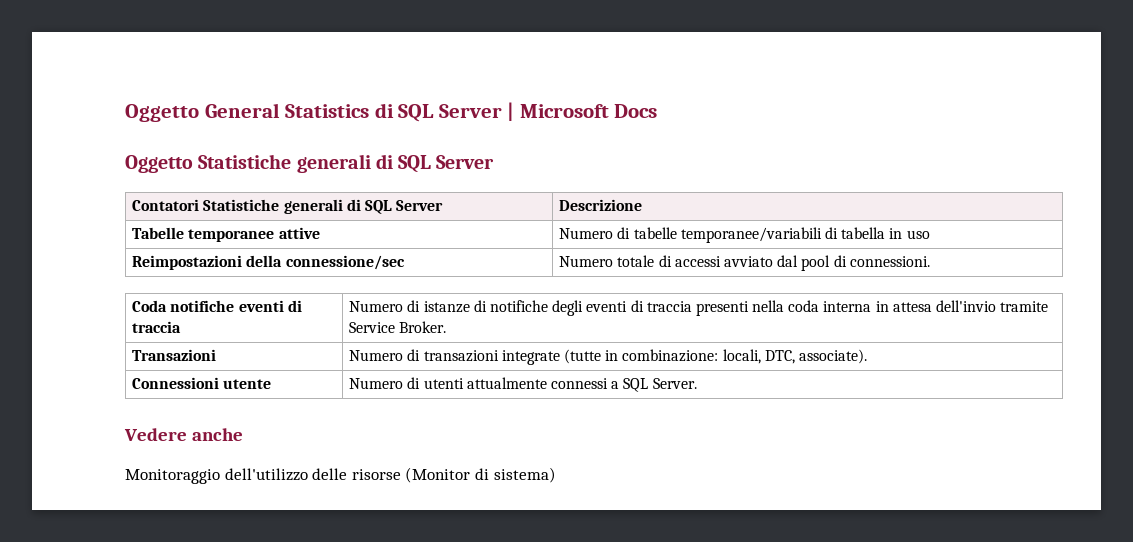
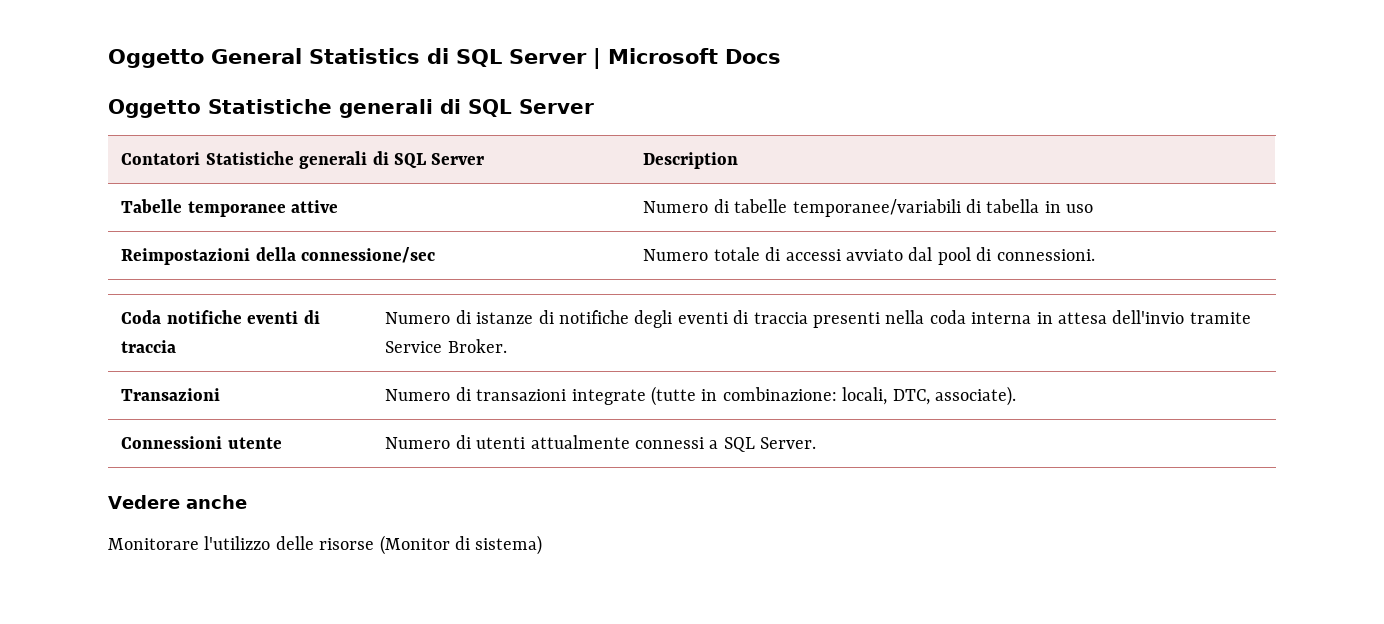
- Contatori Statistiche generali di SQL Server | Descrizione
+ Contatori Statistiche generali di SQL Server | Description
- Monitoraggio dell'utilizzo delle risorse (Monitor di sistema)
+ Monitorare l'utilizzo delle risorse (Monitor di sistema)

